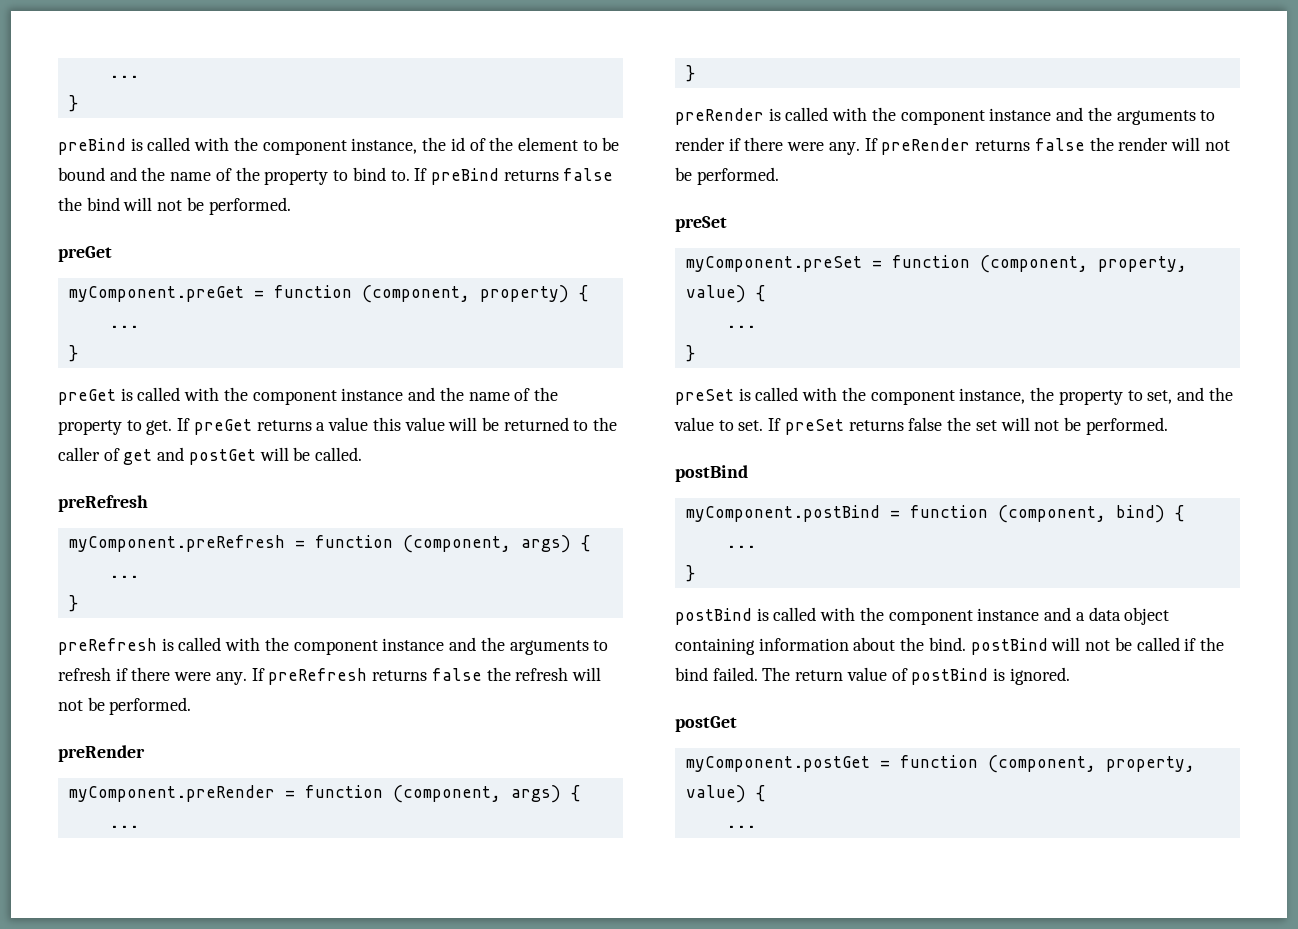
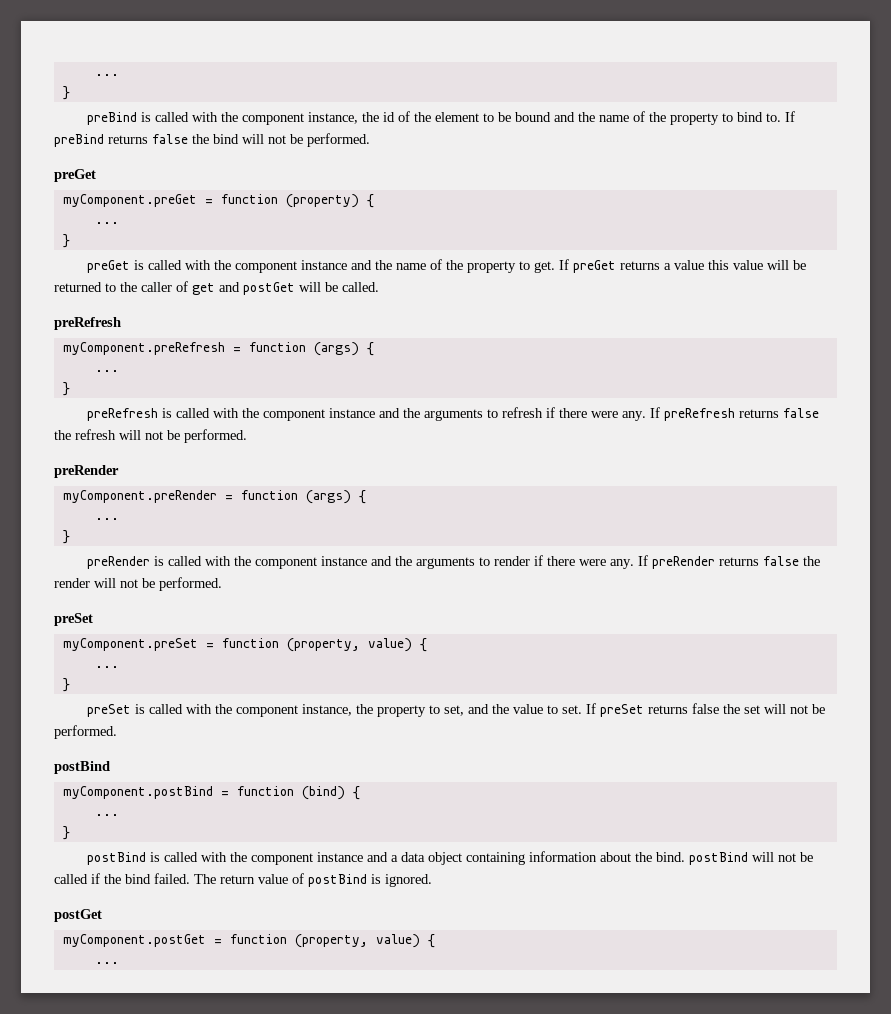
- myComponent.preGet = function (component, property) {
+ myComponent.preGet = function (property) {
- myComponent.preRefresh = function (component, args) {
+ myComponent.preRefresh = function (args) {
- myComponent.preRender = function (component, args) {
+ myComponent.preRender = function (args) {
- myComponent.preSet = function (component, property, value) {
+ myComponent.preSet = function (property, value) {
- myComponent.postBind = function (component, bind) {
+ myComponent.postBind = function (bind) {
- myComponent.postGet = function (component, property, value) {
+ myComponent.postGet = function (property, value) {

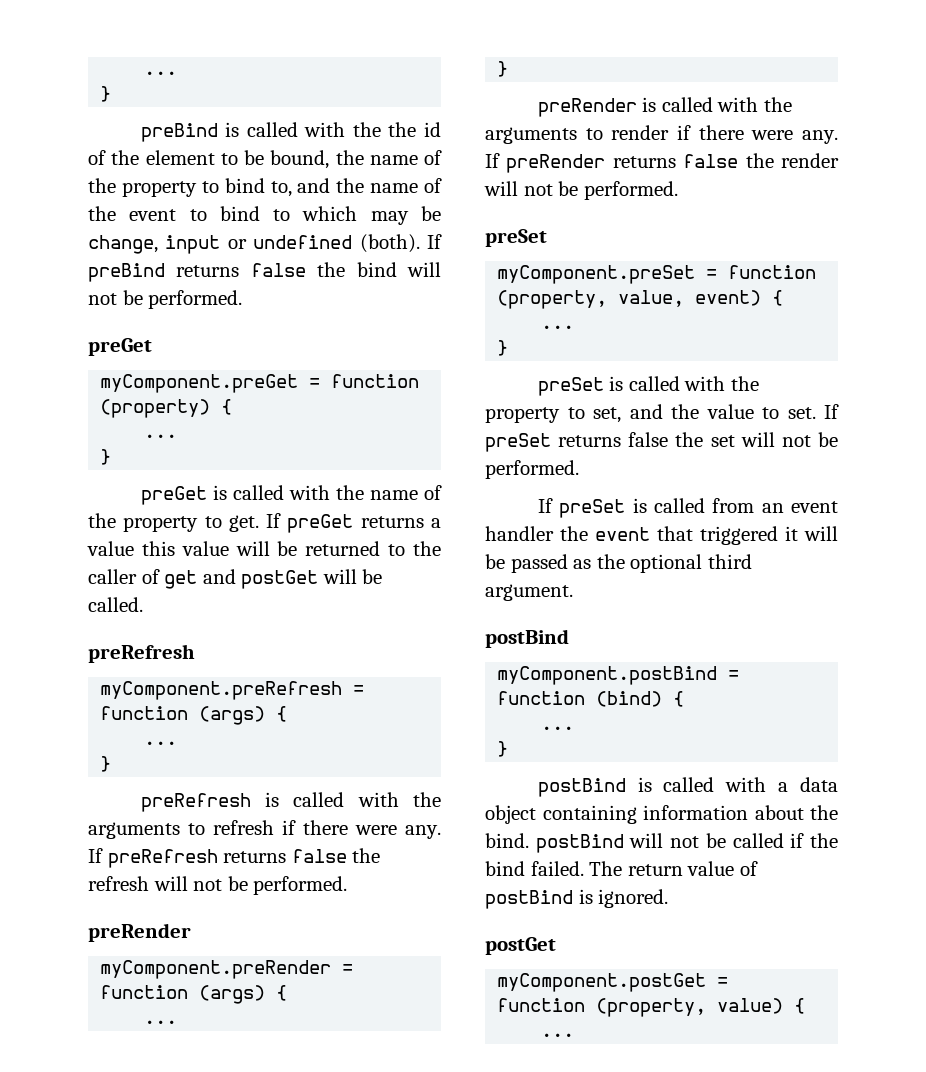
- preBind is called with the component instance, the id of the element to be bound and the name of the property to bind to.
+ preBind is called with the the id of the element to be bound, the name of the property to bind to, and the name of the event to bind to which may be change, input or undefined (both).
- preGet is called with the component instance and the name of the property to get.
+ preGet is called with the name of the property to get.
- preRefresh is called with the component instance and the arguments to refresh if there were any.
+ preRefresh is called with the arguments to refresh if there were any.
- preRender is called with the component instance and the arguments to render if there were any.
+ preRender is called with the arguments to render if there were any.
- myComponent.preSet = function (property, value) {
+ myComponent.preSet = function (property, value, event) {
- preSet is called with the component instance, the property to set, and the value to set.
+ preSet is called with the property to set, and the value to set.
+ If preSet is called from an event handler the event that triggered it will be passed as the optional third argument.
- postBind is called with the component instance and a data object containing information about the bind. postBind will not be called if the bind failed.
+ postBind is called with a data object containing information about the bind. postBind will not be called if the bind failed.

